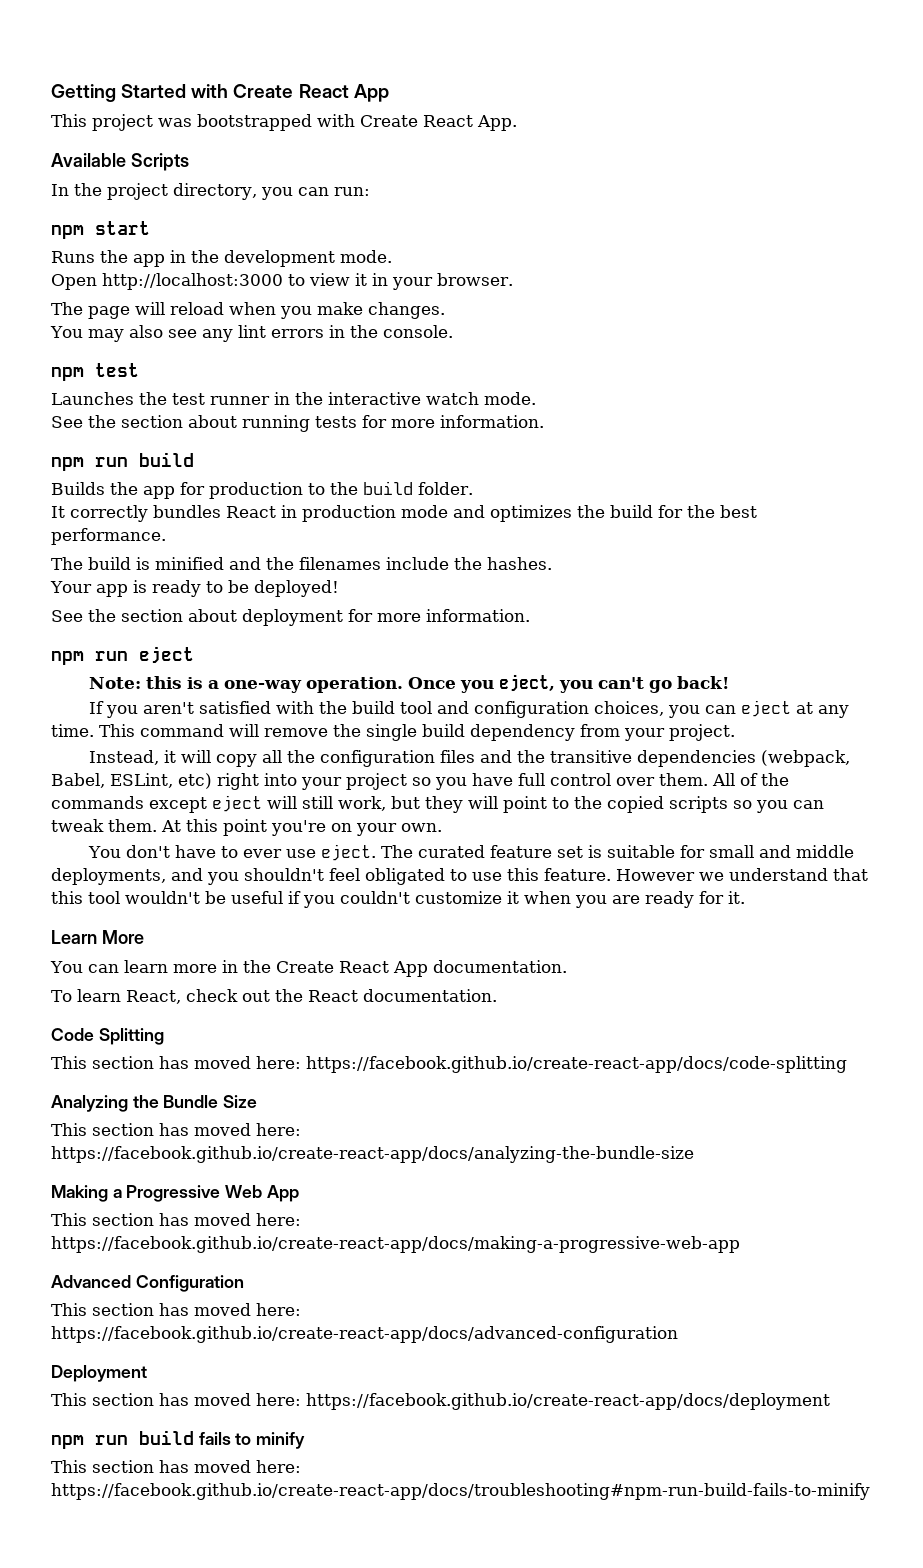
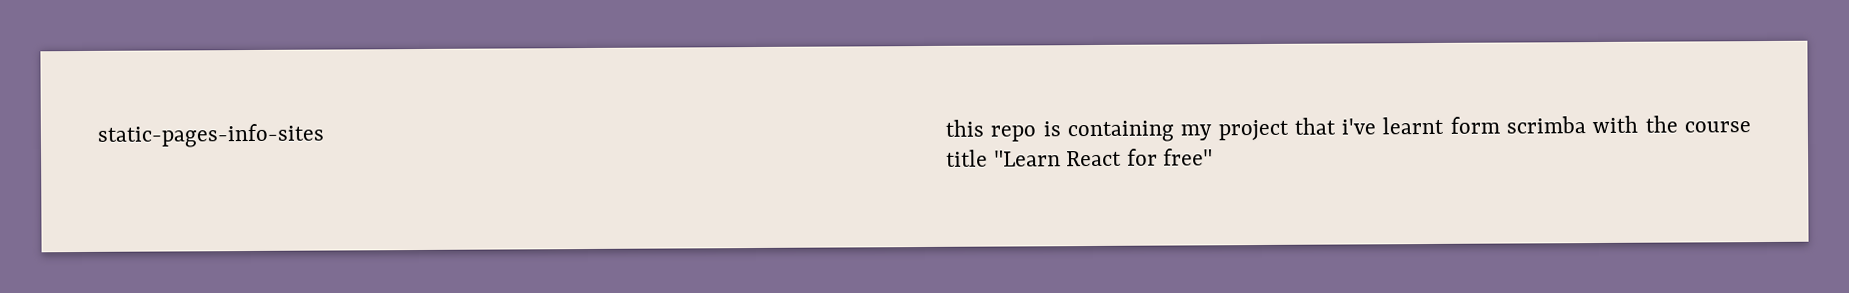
- Getting Started with Create React App
- This project was bootstrapped with Create React App.
- Available Scripts
- In the project directory, you can run:
- npm start
- Runs the app in the development mode.
- Open http://localhost:3000 to view it in your browser.
- The page will reload when you make changes.
- You may also see any lint errors in the console.
- npm test
- Launches the test runner in the interactive watch mode.
- See the section about running tests for more information.
- npm run build
- Builds the app for production to the build folder.
- It correctly bundles React in production mode and optimizes the build for the best performance.
- The build is minified and the filenames include the hashes.
- Your app is ready to be deployed!
- See the section about deployment for more information.
- npm run eject
- Note: this is a one-way operation. Once you eject, you can't go back!
- If you aren't satisfied with the build tool and configuration choices, you can eject at any time. This command will remove the single build dependency from your project.
- Instead, it will copy all the configuration files and the transitive dependencies (webpack, Babel, ESLint, etc) right into your project so you have full control over them. All of the commands except eject will still work, but they will point to the copied scripts so you can tweak them. At this point you're on your own.
- You don't have to ever use eject. The curated feature set is suitable for small and middle deployments, and you shouldn't feel obligated to use this feature. However we understand that this tool wouldn't be useful if you couldn't customize it when you are ready for it.
- Learn More
- You can learn more in the Create React App documentation.
- To learn React, check out the React documentation.
- Code Splitting
- This section has moved here: https://facebook.github.io/create-react-app/docs/code-splitting
- Analyzing the Bundle Size
- This section has moved here: https://facebook.github.io/create-react-app/docs/analyzing-the-bundle-size
- Making a Progressive Web App
- This section has moved here: https://facebook.github.io/create-react-app/docs/making-a-progressive-web-app
- Advanced Configuration
- This section has moved here: https://facebook.github.io/create-react-app/docs/advanced-configuration
- Deployment
- This section has moved here: https://facebook.github.io/create-react-app/docs/deployment
- npm run build fails to minify
- This section has moved here: https://facebook.github.io/create-react-app/docs/troubleshooting#npm-run-build-fails-to-minify
+ static-pages-info-sites
+ this repo is containing my project that i've learnt form scrimba with the course title "Learn React for free"

